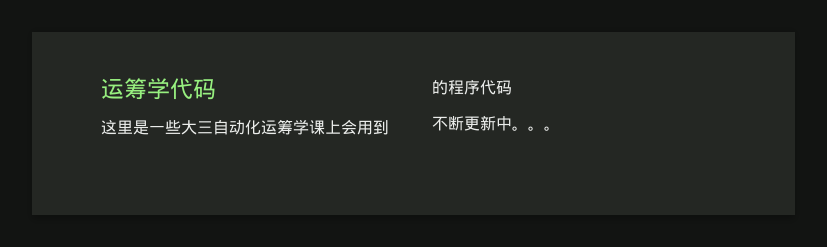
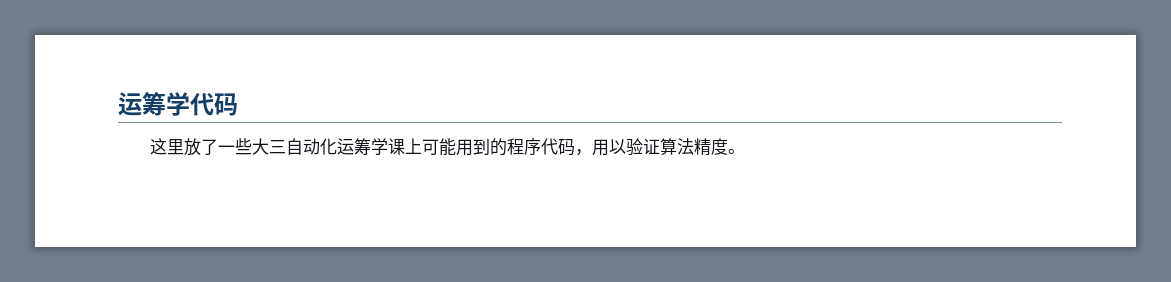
- 这里是一些大三自动化运筹学课上会用到的程序代码
- 不断更新中。。。
+ 这里放了一些大三自动化运筹学课上可能用到的程序代码，用以验证算法精度。

